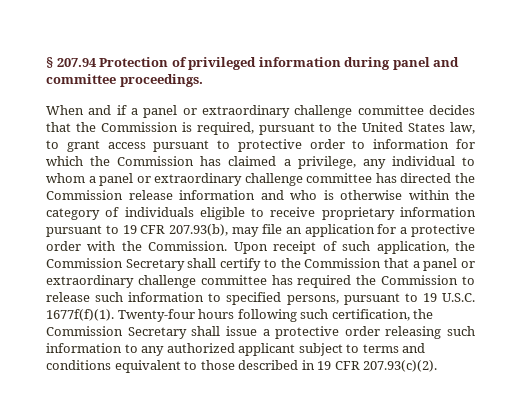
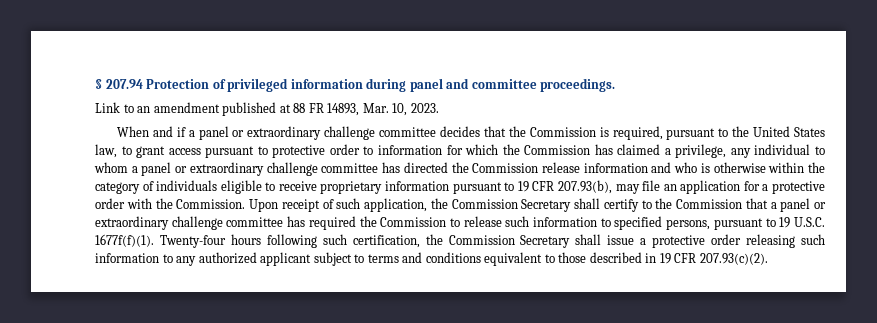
+ Link to an amendment published at 88 FR 14893, Mar. 10, 2023.

